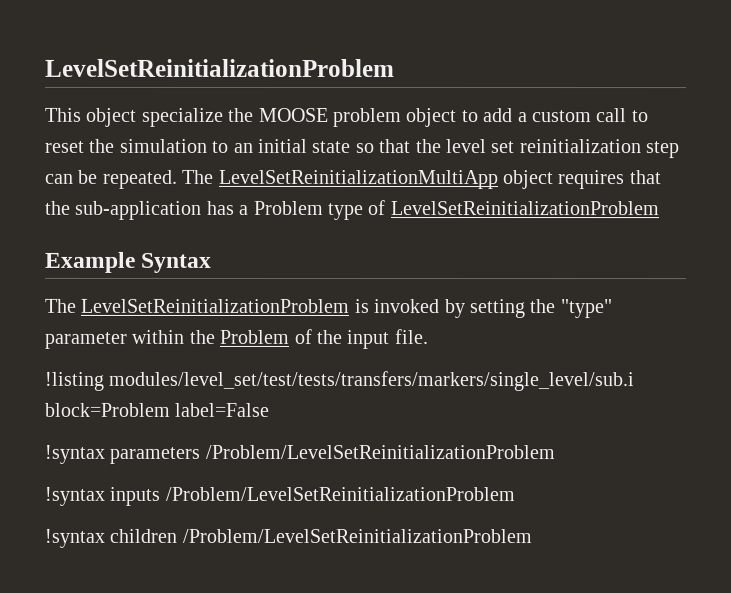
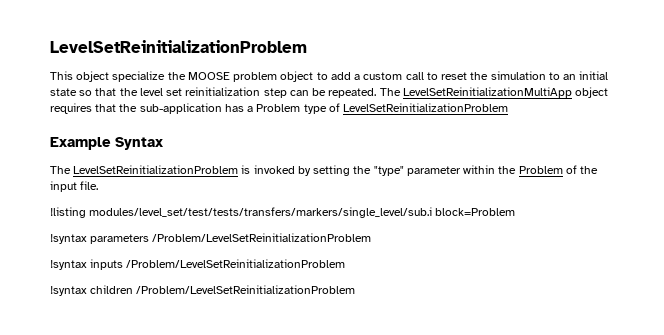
- !listing modules/level_set/test/tests/transfers/markers/single_level/sub.i block=Problem label=False
+ !listing modules/level_set/test/tests/transfers/markers/single_level/sub.i block=Problem

